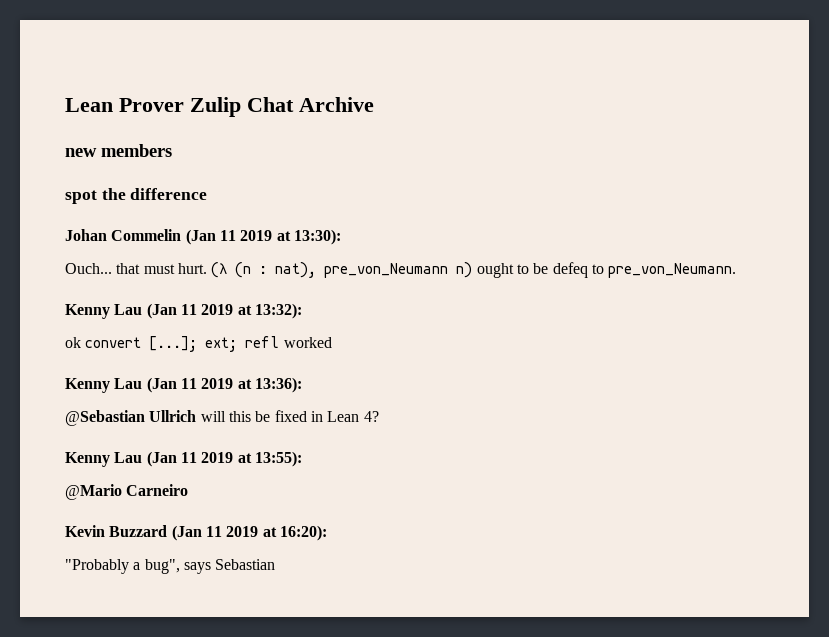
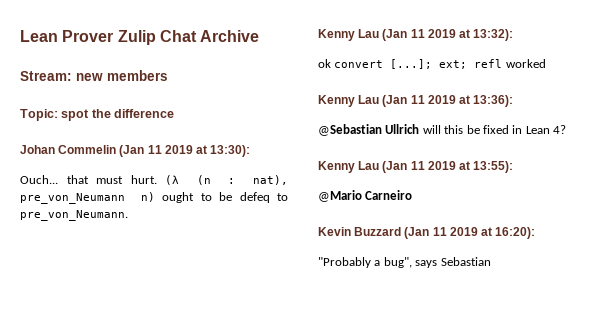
- new members
+ Stream: new members
- spot the difference
+ Topic: spot the difference

